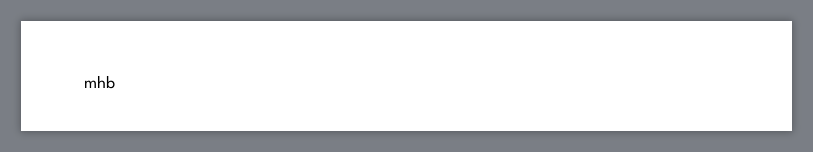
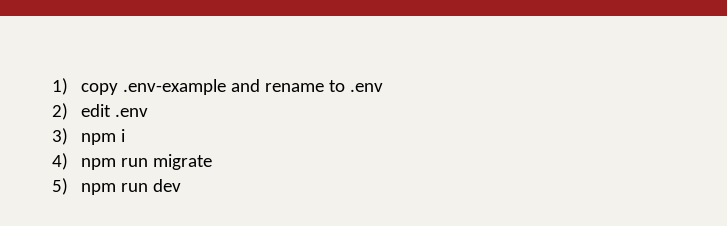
- mhb
+ 1) copy .env-example and rename to .env
+ 2) edit .env
+ 3) npm i
+ 4) npm run migrate
+ 5) npm run dev

